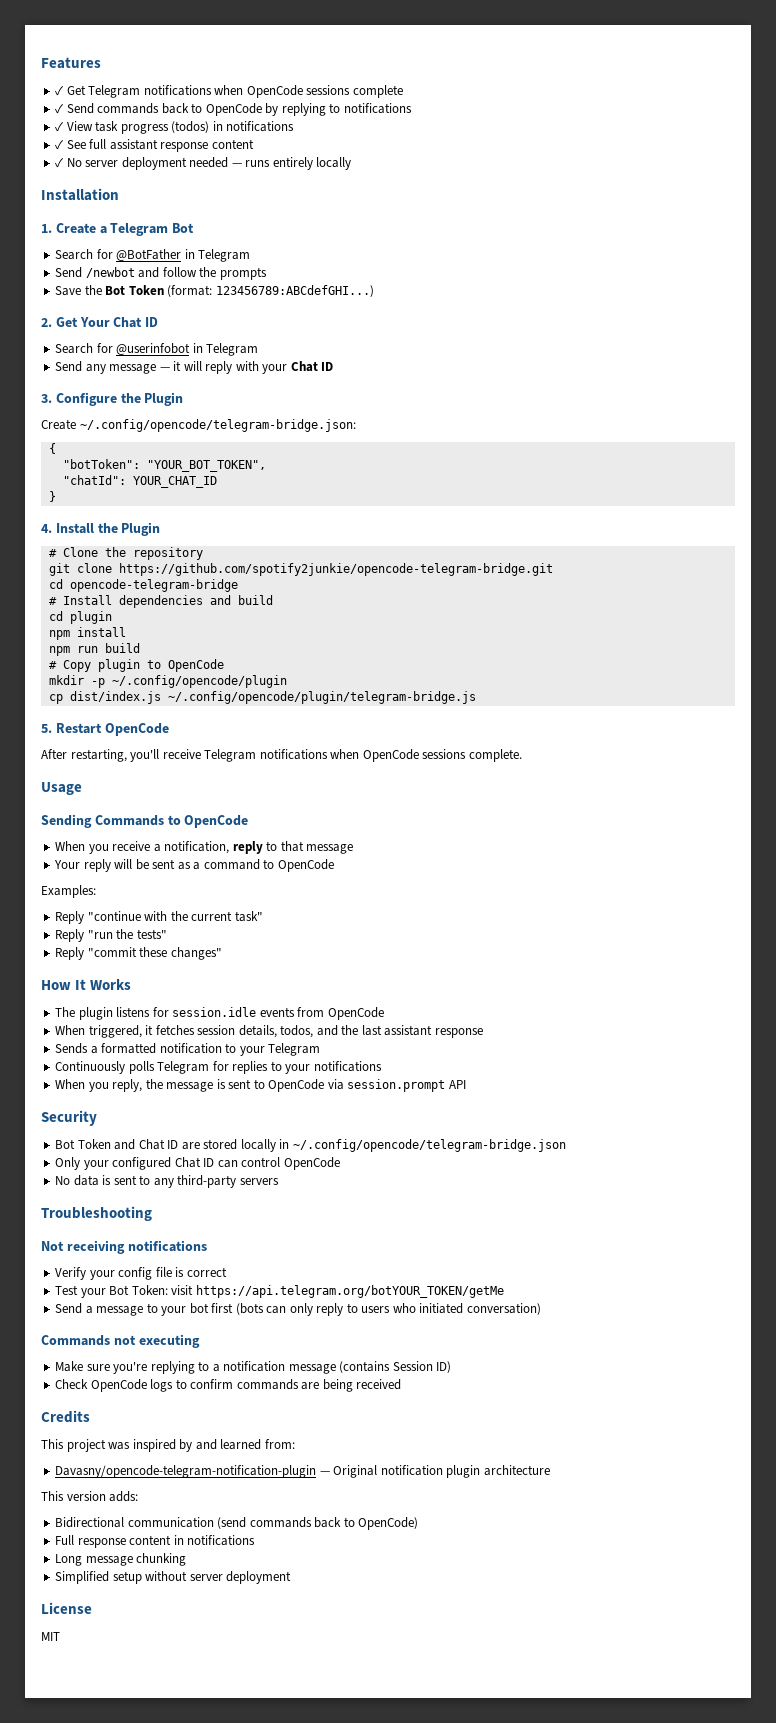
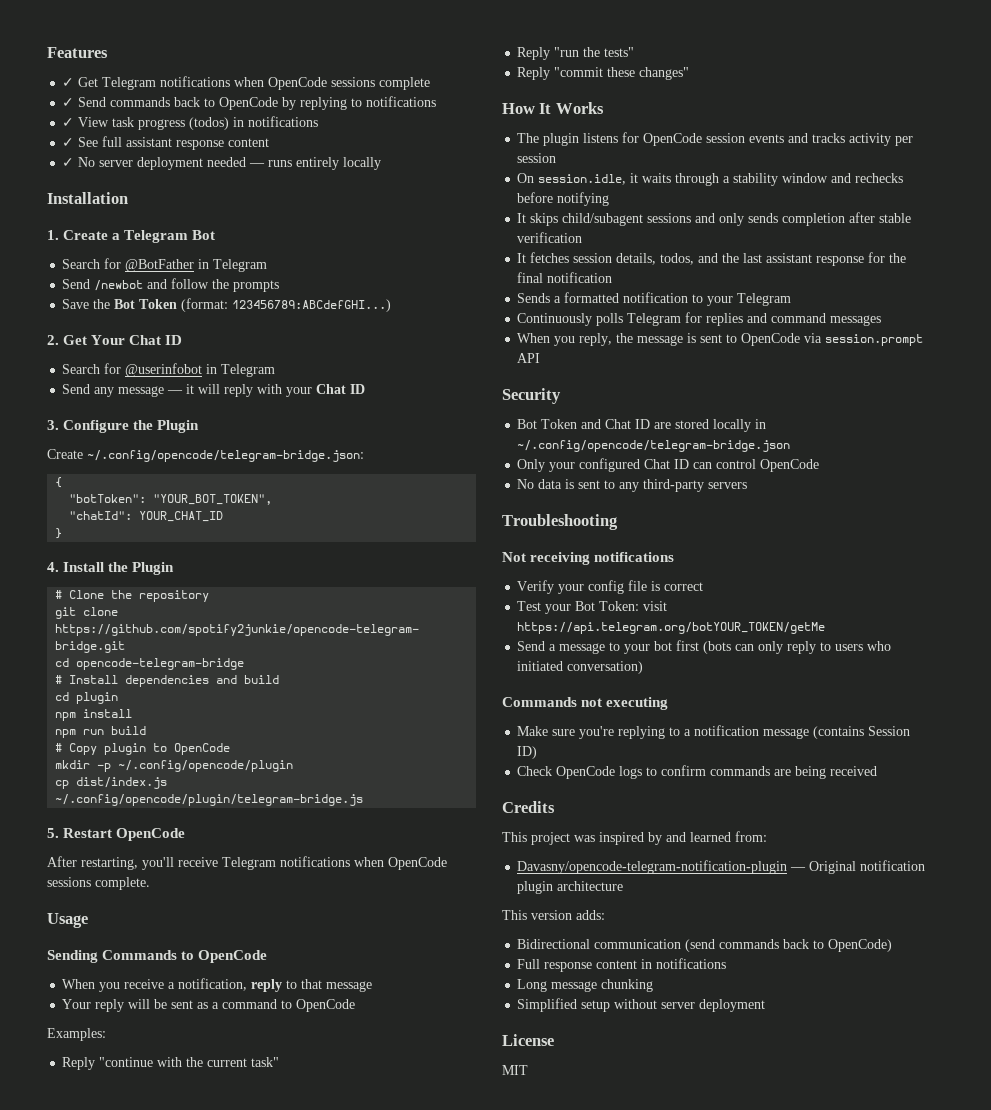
- The plugin listens for session.idle events from OpenCode
- When triggered, it fetches session details, todos, and the last assistant response
+ The plugin listens for OpenCode session events and tracks activity per session
+ On session.idle, it waits through a stability window and rechecks before notifying
+ It skips child/subagent sessions and only sends completion after stable verification
+ It fetches session details, todos, and the last assistant response for the final notification
- Continuously polls Telegram for replies to your notifications
+ Continuously polls Telegram for replies and command messages

